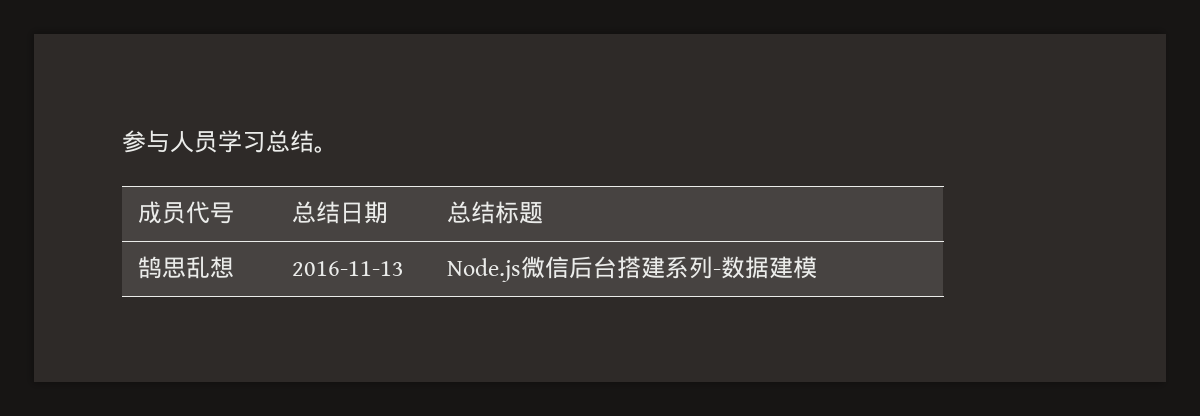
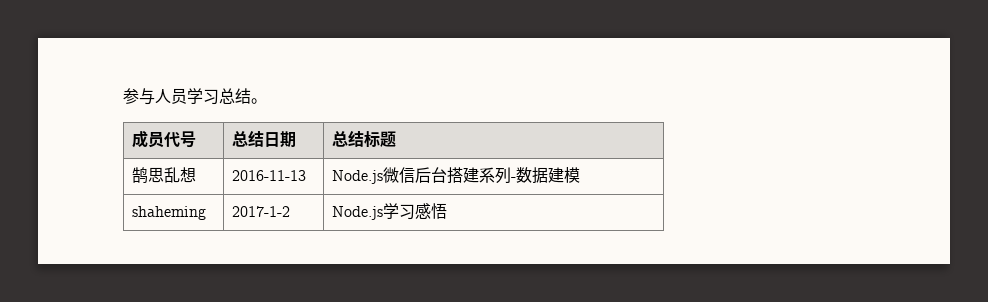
+ shaheming | 2017-1-2 | Node.js学习感悟

